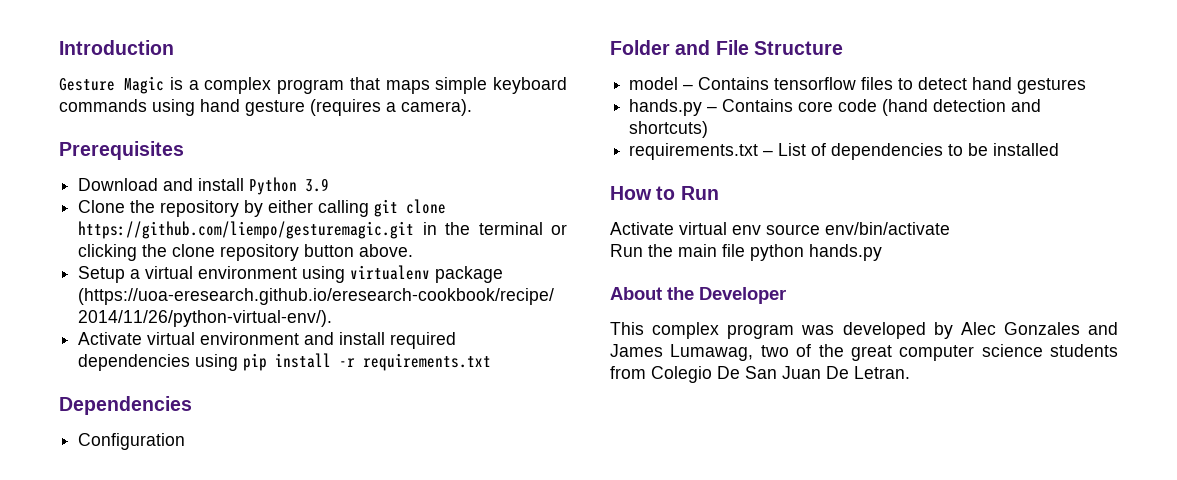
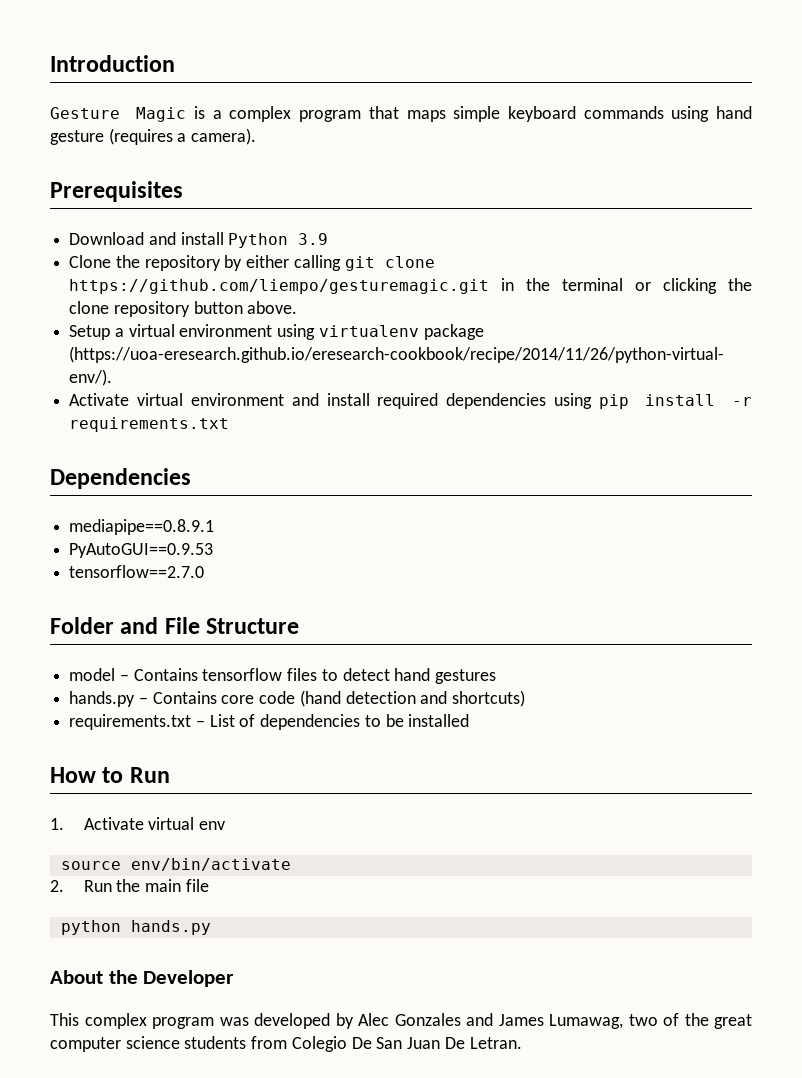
- Configuration
+ mediapipe==0.8.9.1
+ PyAutoGUI==0.9.53
+ tensorflow==2.7.0
- Activate virtual env source env/bin/activate
+ 1. Activate virtual env
+ source env/bin/activate
- Run the main file python hands.py
+ 2. Run the main file
+ python hands.py

